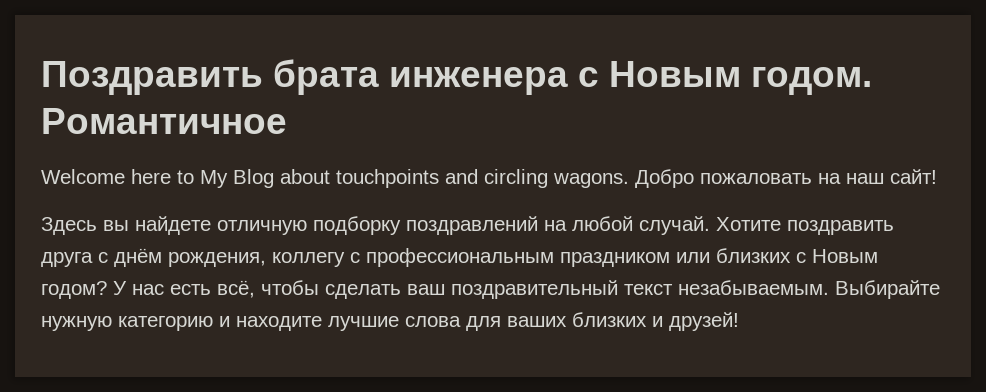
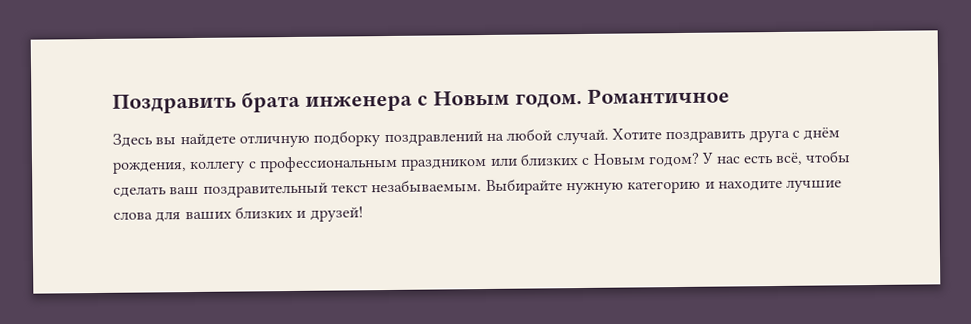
- Welcome here to My Blog about touchpoints and circling wagons. Добро пожаловать на наш сайт!

